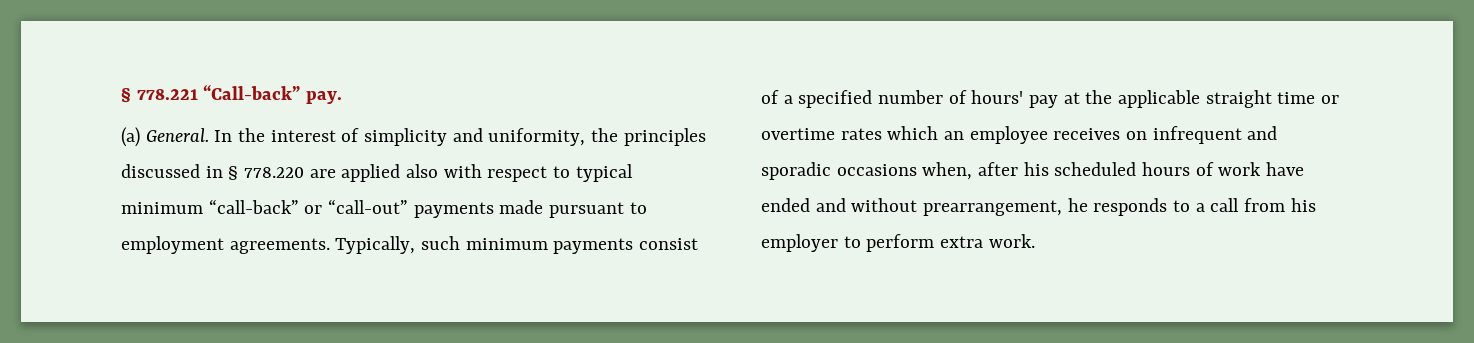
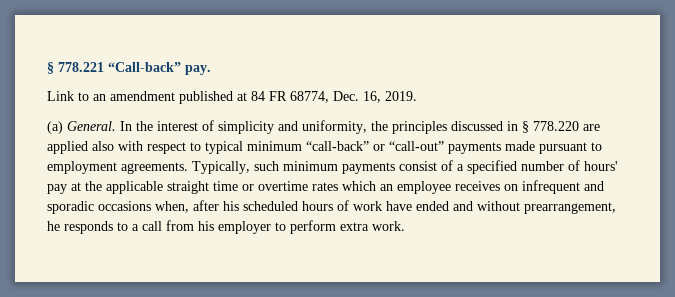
+ Link to an amendment published at 84 FR 68774, Dec. 16, 2019.

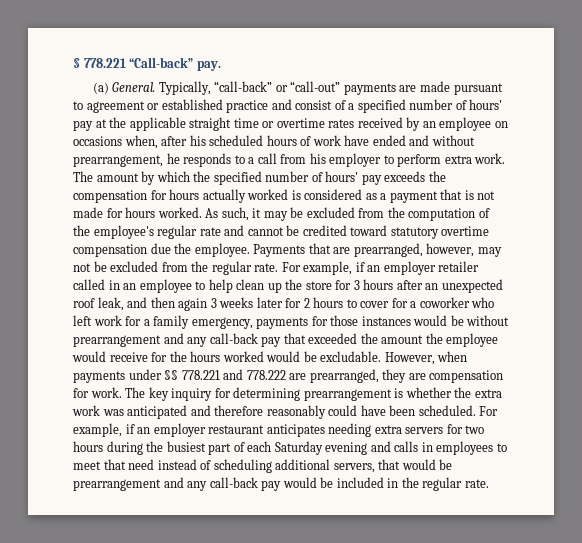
- Link to an amendment published at 84 FR 68774, Dec. 16, 2019.
- (a) General. In the interest of simplicity and uniformity, the principles discussed in § 778.220 are applied also with respect to typical minimum “call-back” or “call-out” payments made pursuant to employment agreements. Typically, such minimum payments consist of a specified number of hours' pay at the applicable straight time or overtime rates which an employee receives on infrequent and sporadic occasions when, after his scheduled hours of work have ended and without prearrangement, he responds to a call from his employer to perform extra work.
+ (a) General. Typically, “call-back” or “call-out” payments are made pursuant to agreement or established practice and consist of a specified number of hours' pay at the applicable straight time or overtime rates received by an employee on occasions when, after his scheduled hours of work have ended and without prearrangement, he responds to a call from his employer to perform extra work.
+ The amount by which the specified number of hours' pay exceeds the compensation for hours actually worked is considered as a payment that is not made for hours worked. As such, it may be excluded from the computation of the employee's regular rate and cannot be credited toward statutory overtime compensation due the employee. Payments that are prearranged, however, may not be excluded from the regular rate. For example, if an employer retailer called in an employee to help clean up the store for 3 hours after an unexpected roof leak, and then again 3 weeks later for 2 hours to cover for a coworker who left work for a family emergency, payments for those instances would be without prearrangement and any call-back pay that exceeded the amount the employee would receive for the hours worked would be excludable. However, when payments under §§ 778.221 and 778.222 are prearranged, they are compensation for work. The key inquiry for determining prearrangement is whether the extra work was anticipated and therefore reasonably could have been scheduled. For example, if an employer restaurant anticipates needing extra servers for two hours during the busiest part of each Saturday evening and calls in employees to meet that need instead of scheduling additional servers, that would be prearrangement and any call-back pay would be included in the regular rate.

